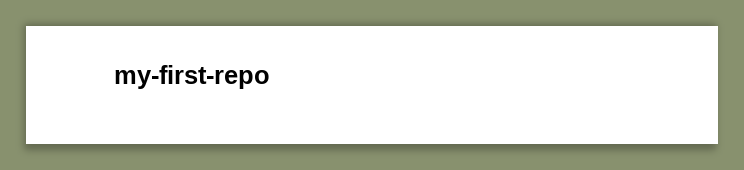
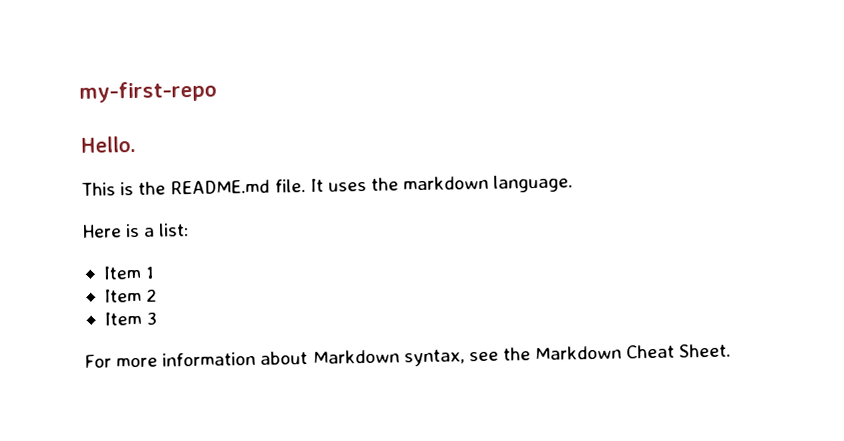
+ Hello.
+ This is the README.md file. It uses the markdown language.
+ Here is a list:
+ Item 1
+ Item 2
+ Item 3
+ For more information about Markdown syntax, see the Markdown Cheat Sheet.

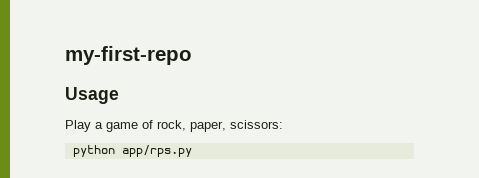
- Hello.
- This is the README.md file. It uses the markdown language.
- Here is a list:
- Item 1
- Item 2
- Item 3
- For more information about Markdown syntax, see the Markdown Cheat Sheet.
+ Usage
+ Play a game of rock, paper, scissors:
+ python app/rps.py

